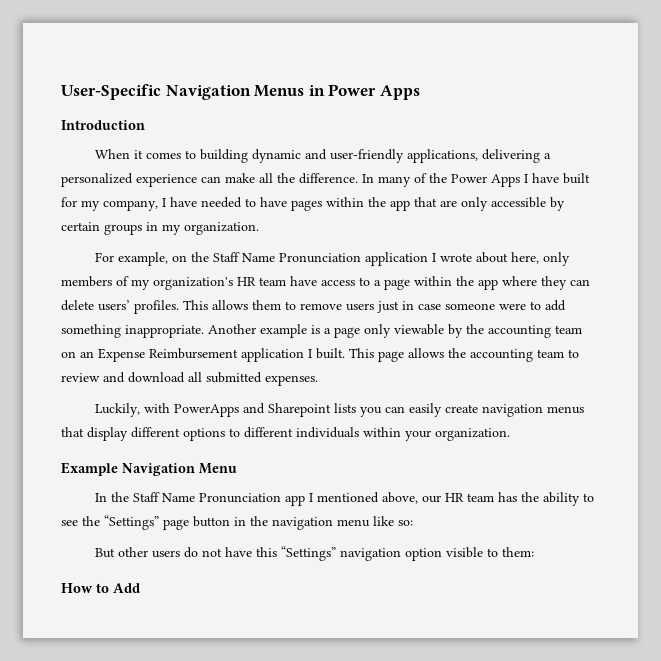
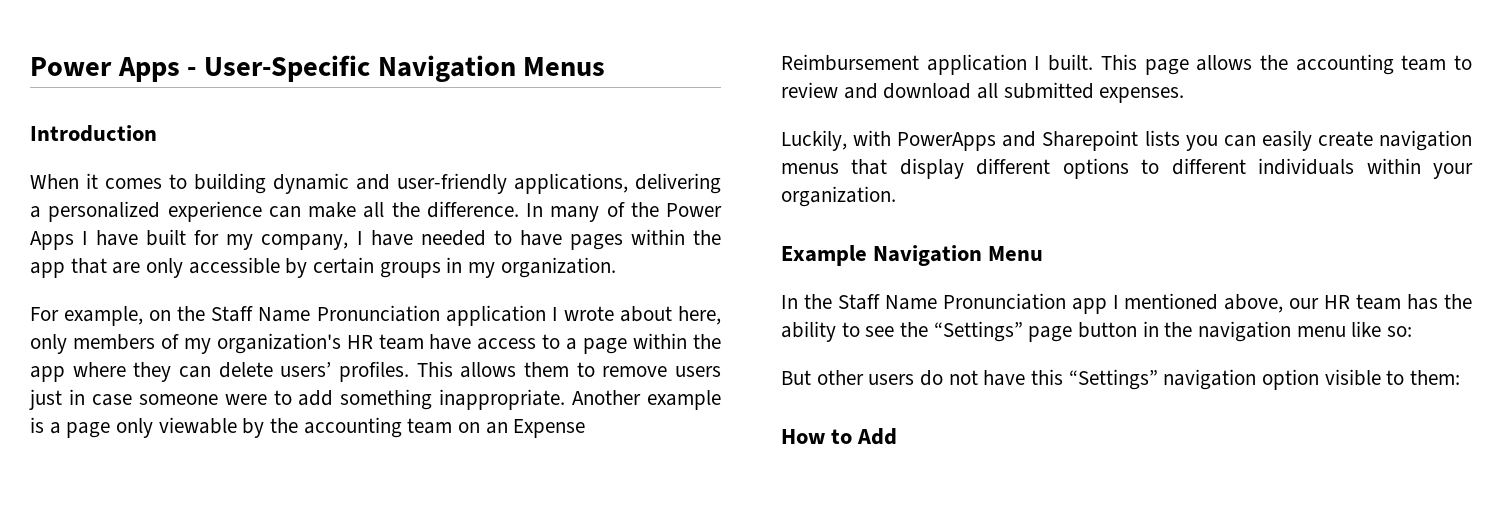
- User-Specific Navigation Menus in Power Apps
+ Power Apps - User-Specific Navigation Menus

